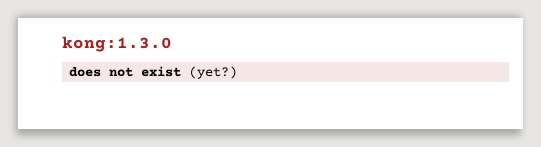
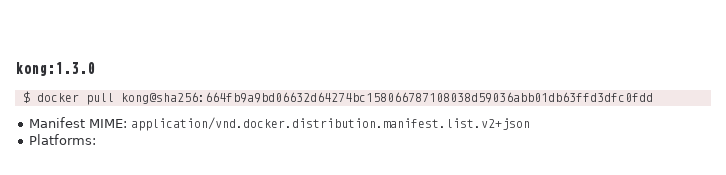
- does not exist (yet?)
+ $ docker pull kong@sha256:664fb9a9bd06632d64274bc158066787108038d59036abb01db63ffd3dfc0fdd
+ Manifest MIME: application/vnd.docker.distribution.manifest.list.v2+json
+ Platforms:

